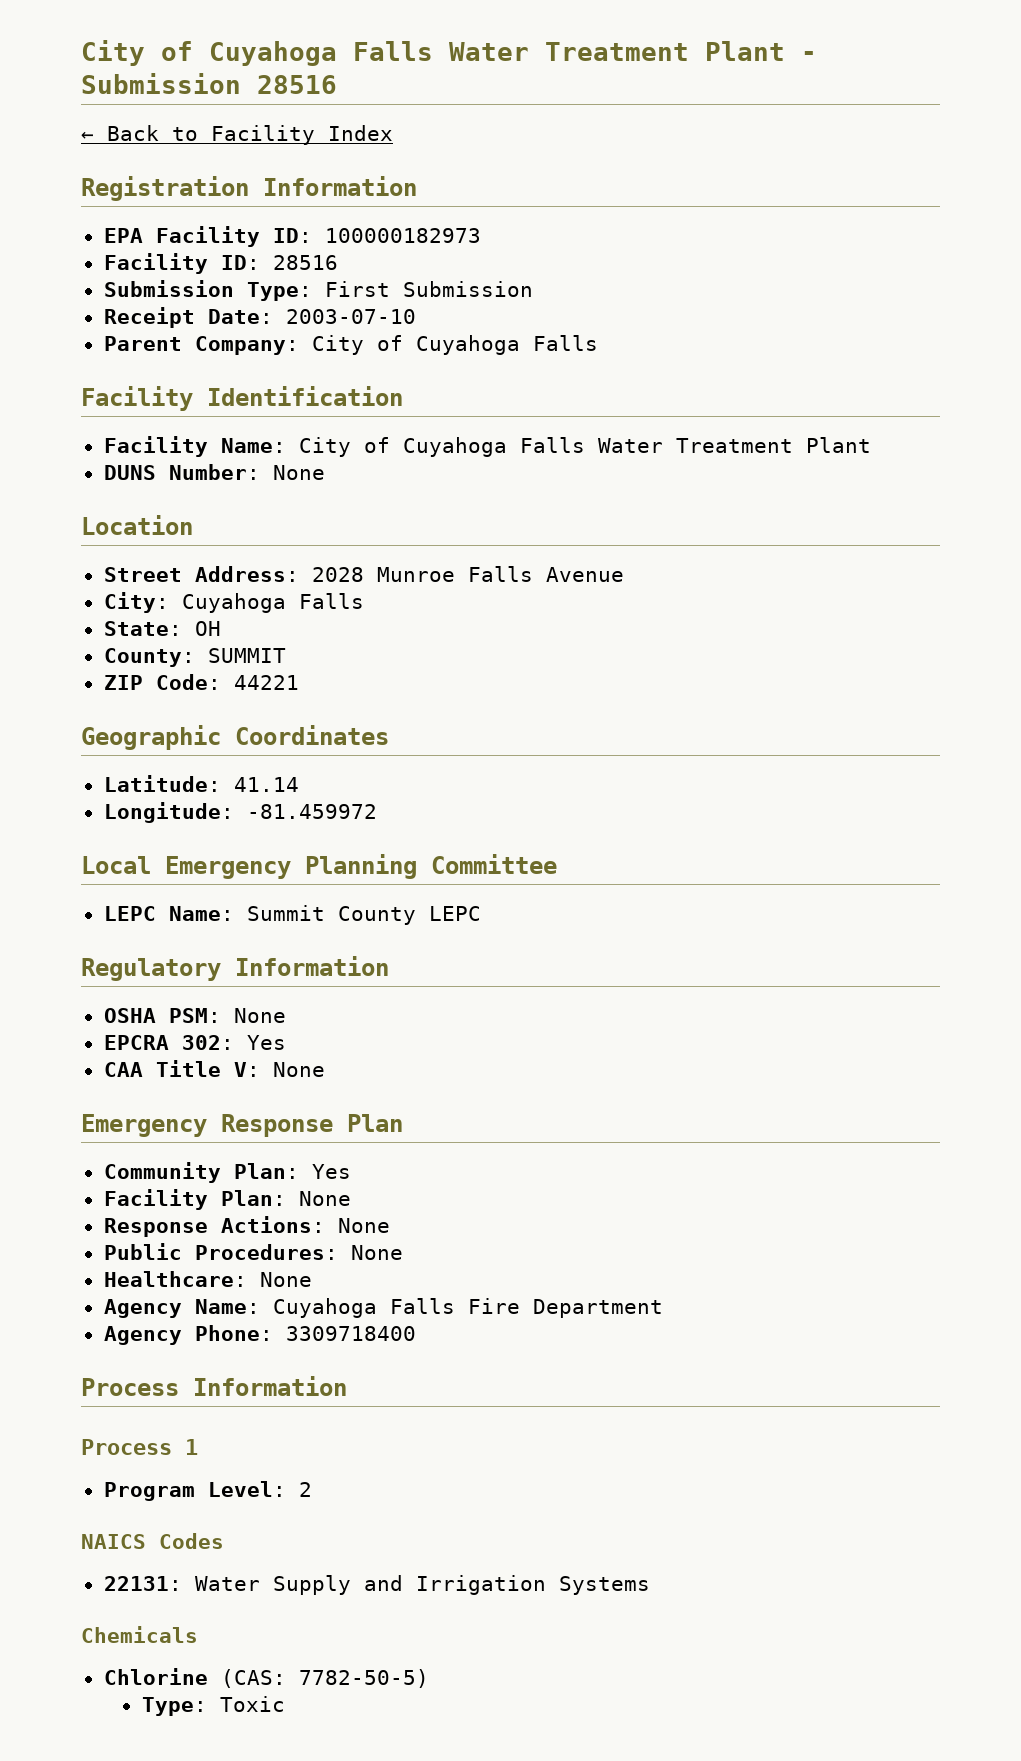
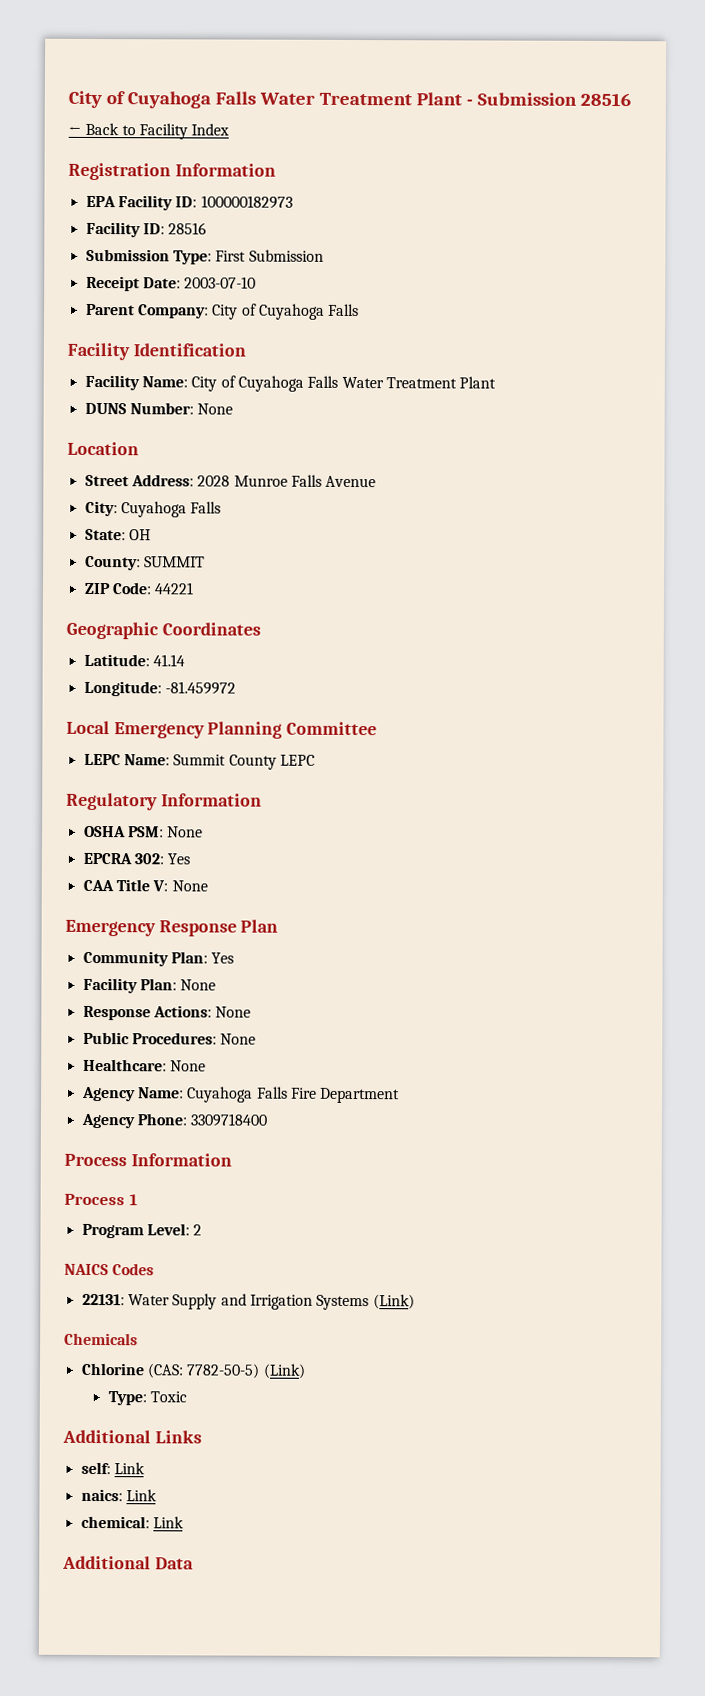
- 22131: Water Supply and Irrigation Systems
+ 22131: Water Supply and Irrigation Systems (Link)
- Chlorine (CAS: 7782-50-5)
+ Chlorine (CAS: 7782-50-5) (Link)
+ Additional Links
+ self: Link
+ naics: Link
+ chemical: Link
+ Additional Data

